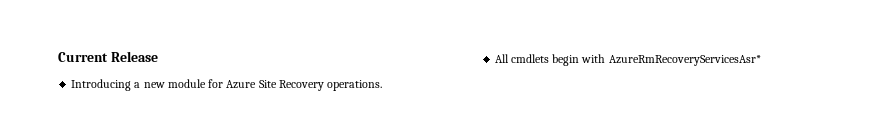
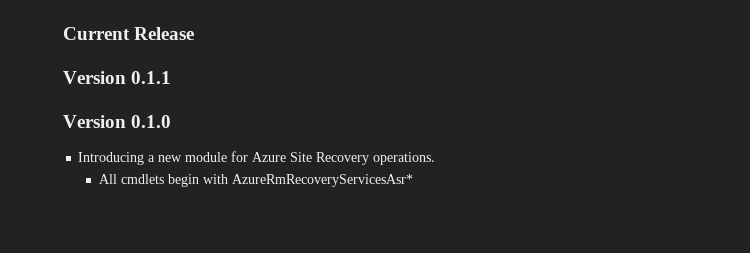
+ Version 0.1.1
+ Version 0.1.0

